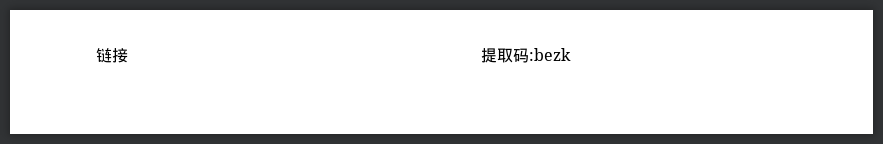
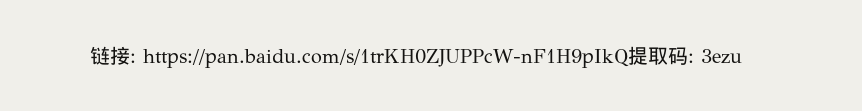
- 链接
- 提取码:bezk
+ 链接: https://pan.baidu.com/s/1trKH0ZJUPPcW-nF1H9pIkQ提取码: 3ezu

